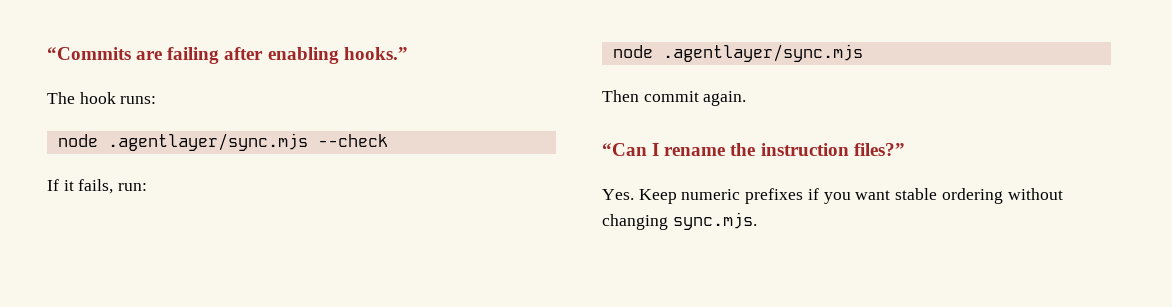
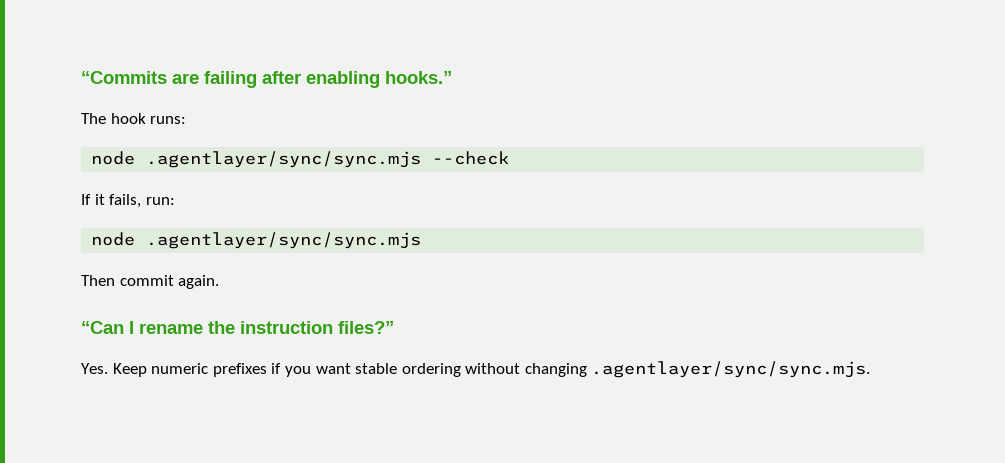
- node .agentlayer/sync.mjs --check
+ node .agentlayer/sync/sync.mjs --check
  If it fails, run:
- node .agentlayer/sync.mjs
+ node .agentlayer/sync/sync.mjs
- Yes. Keep numeric prefixes if you want stable ordering without changing sync.mjs.
+ Yes. Keep numeric prefixes if you want stable ordering without changing .agentlayer/sync/sync.mjs.

